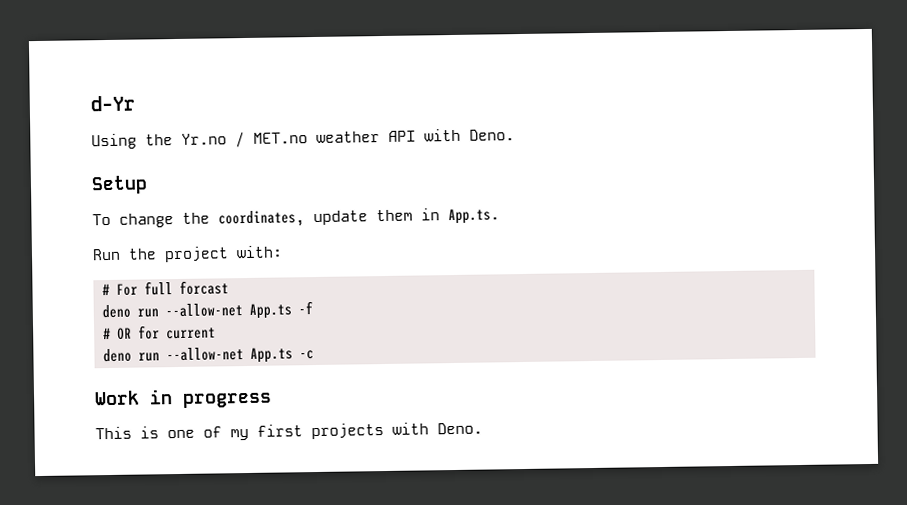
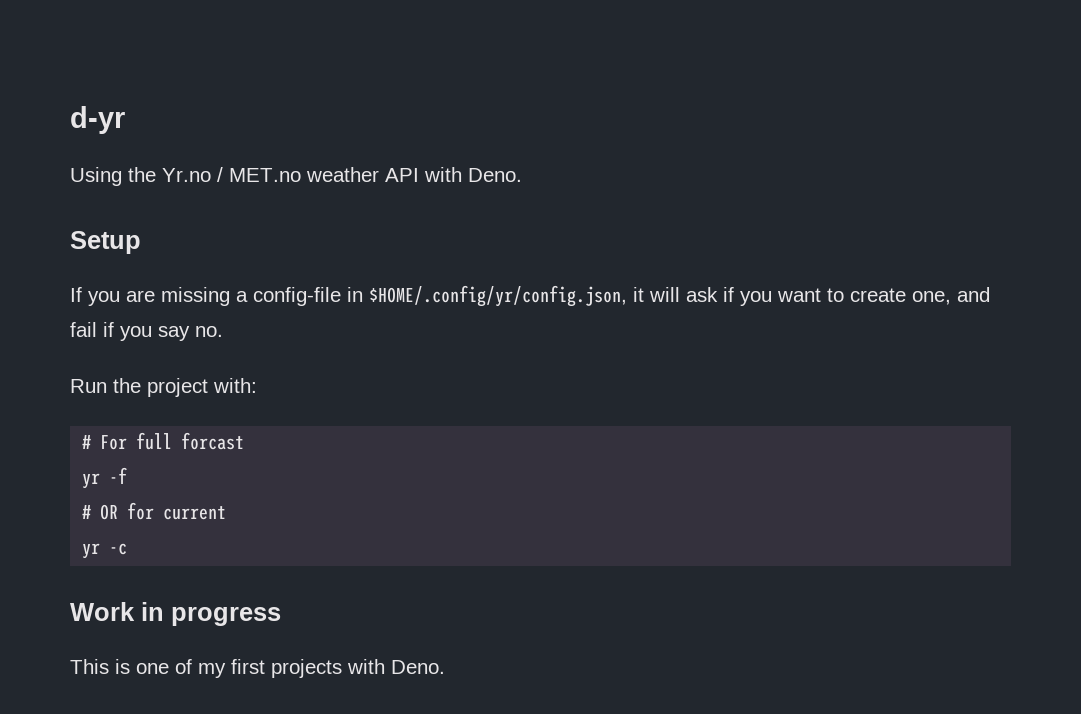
- d-Yr
+ d-yr
- To change the coordinates, update them in App.ts.
+ If you are missing a config-file in $HOME/.config/yr/config.json, it will ask if you want to create one, and fail if you say no.
- deno run --allow-net App.ts -f
+ yr -f
- deno run --allow-net App.ts -c
+ yr -c

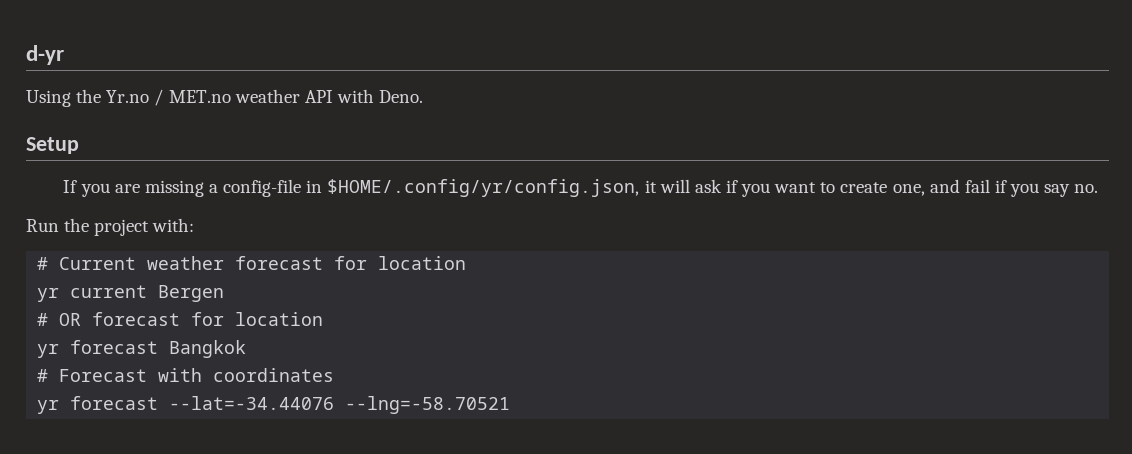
- # For full forcast
- yr -f
+ # Current weather forecast for location
+ yr current Bergen
- # OR for current
- yr -c
- Work in progress
- This is one of my first projects with Deno.
+ # OR forecast for location
+ yr forecast Bangkok
+ # Forecast with coordinates
+ yr forecast --lat=-34.44076 --lng=-58.70521

